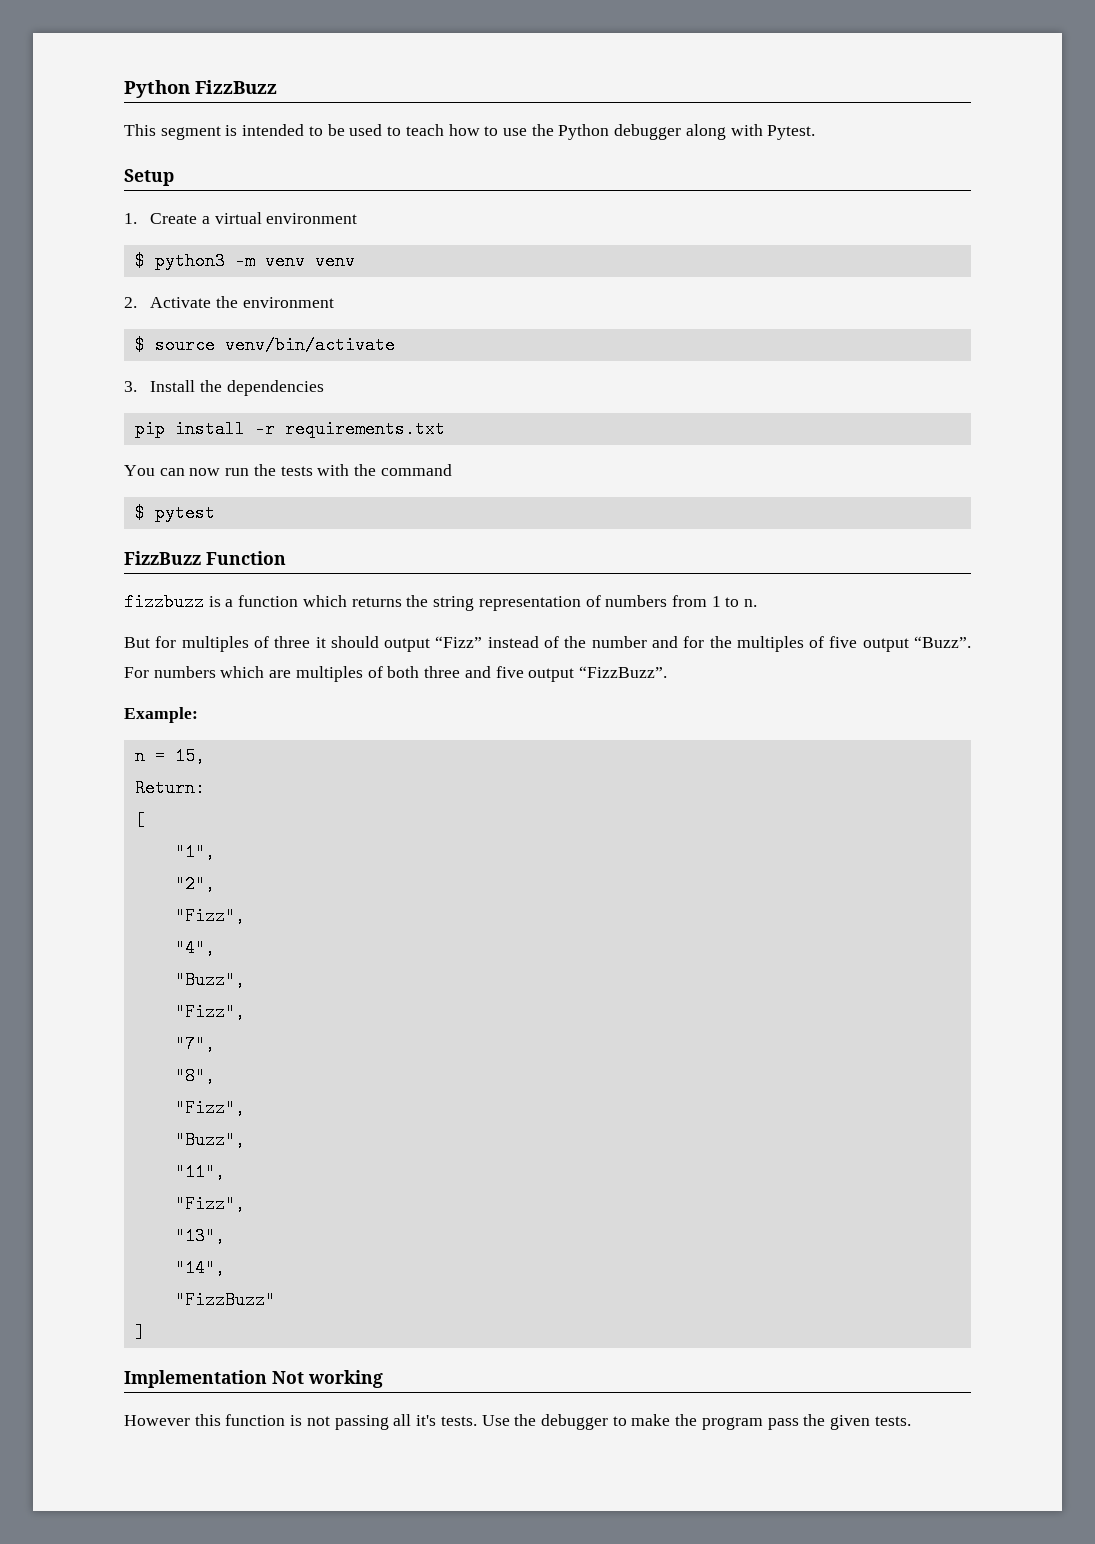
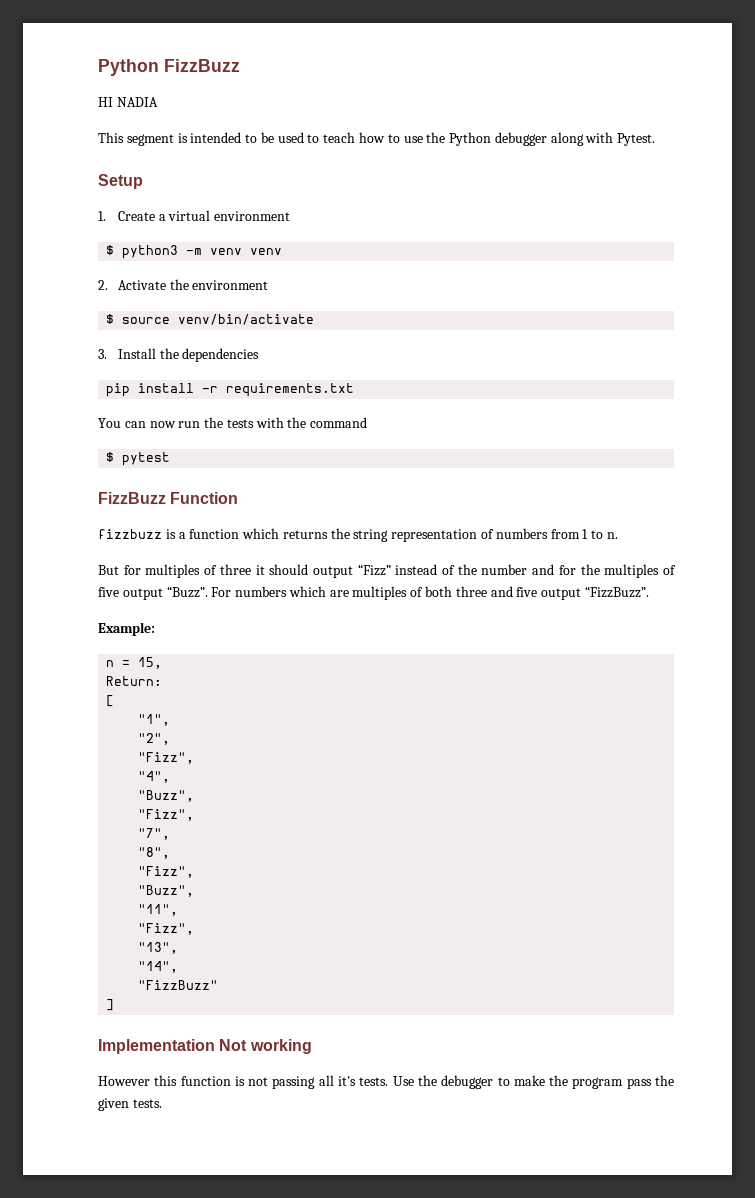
+ HI NADIA

